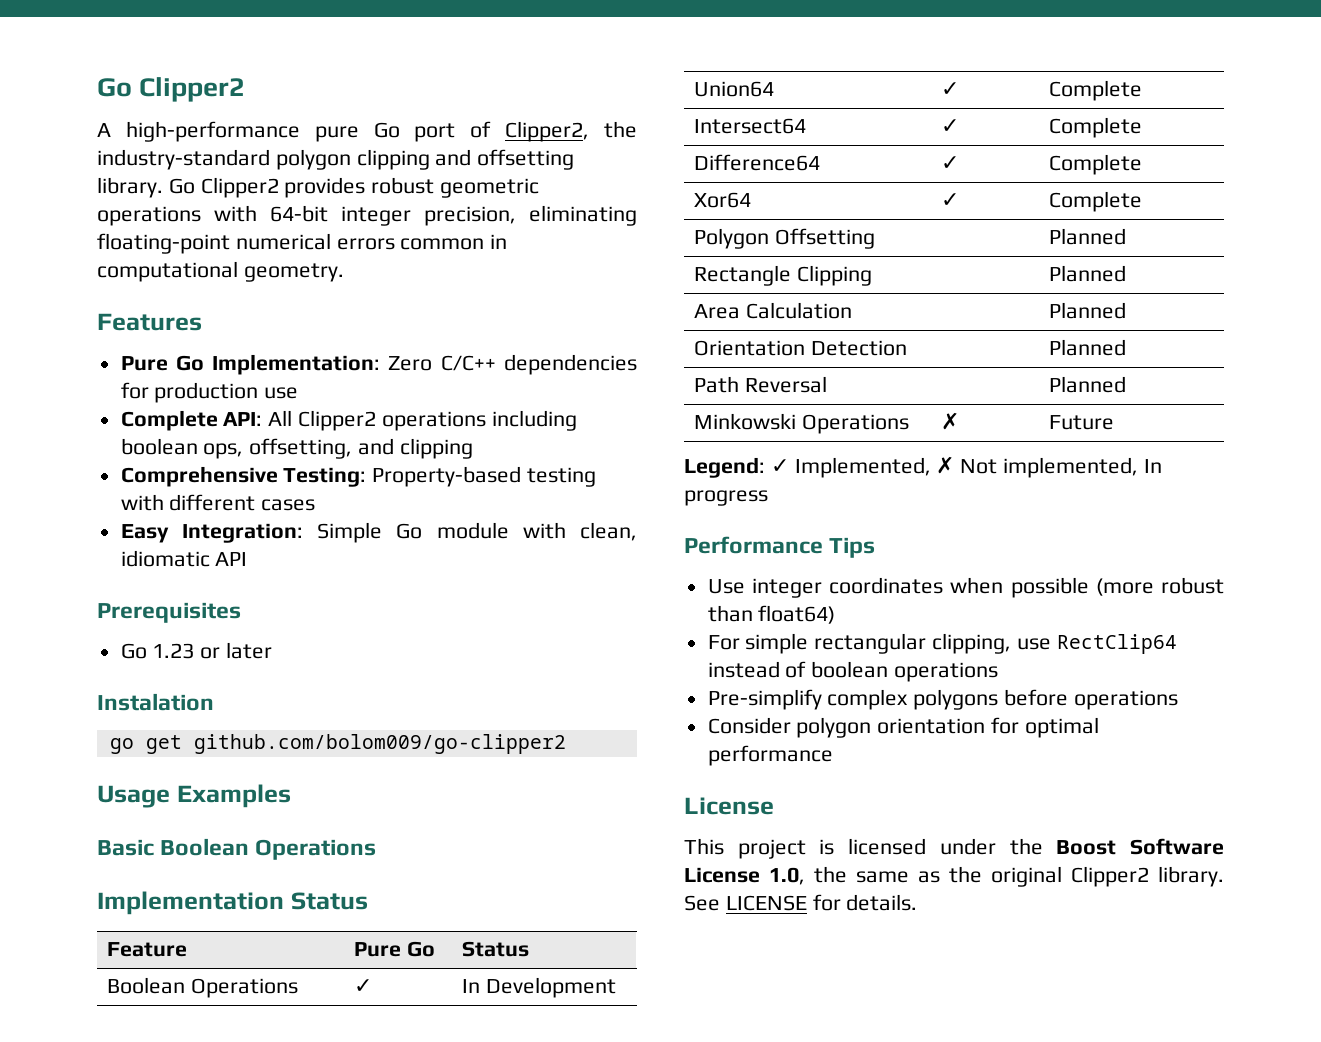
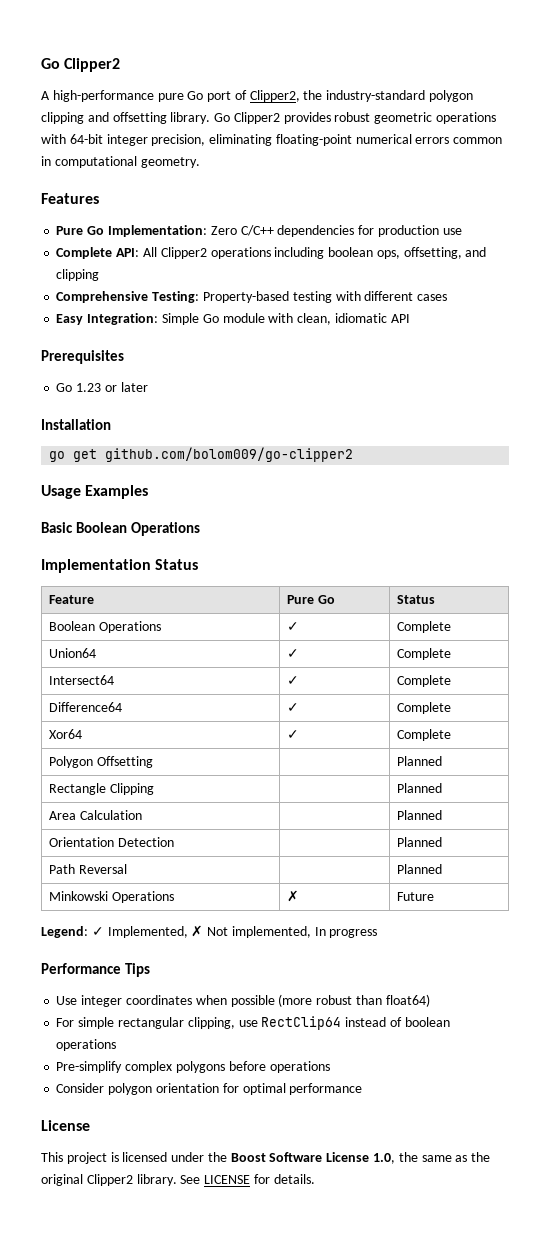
- Instalation
+ Installation
- Boolean Operations | ✓ | In Development
+ Boolean Operations | ✓ | Complete

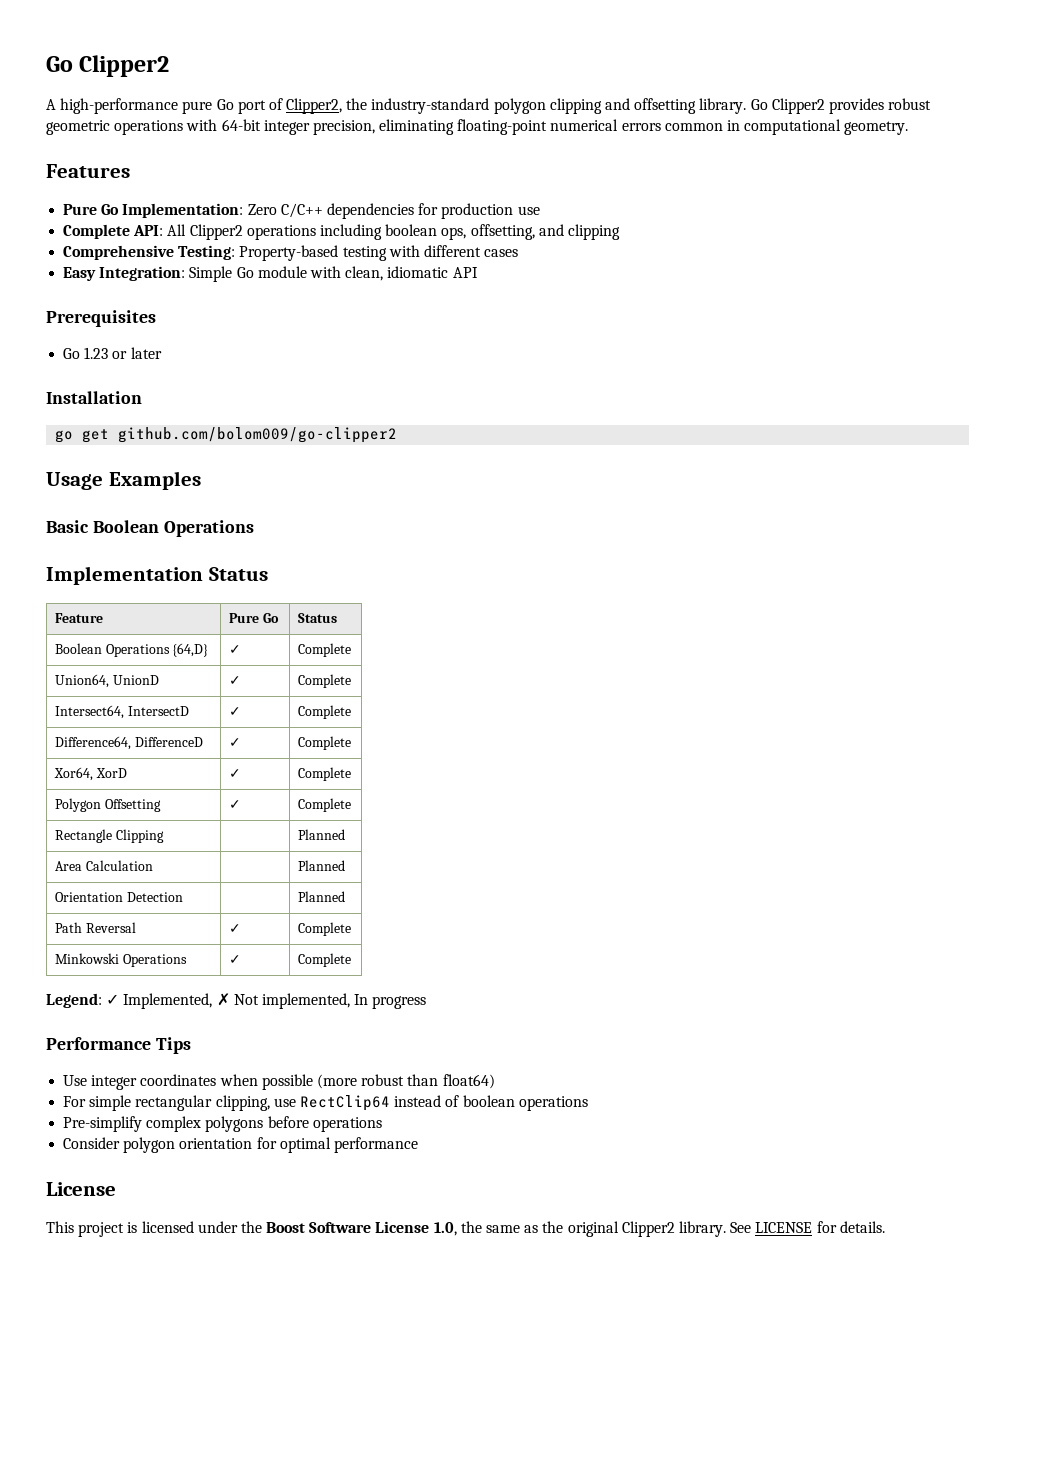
- Boolean Operations | ✓ | Complete
- Union64 | ✓ | Complete
- Intersect64 | ✓ | Complete
- Difference64 | ✓ | Complete
- Xor64 | ✓ | Complete
+ Boolean Operations {64,D} | ✓ | Complete
+ Union64, UnionD | ✓ | Complete
+ Intersect64, IntersectD | ✓ | Complete
+ Difference64, DifferenceD | ✓ | Complete
+ Xor64, XorD | ✓ | Complete
- Polygon Offsetting | | Planned
+ Polygon Offsetting | ✓ | Complete
- Path Reversal | | Planned
+ Path Reversal | ✓ | Complete
- Minkowski Operations | ✗ | Future
+ Minkowski Operations | ✓ | Complete

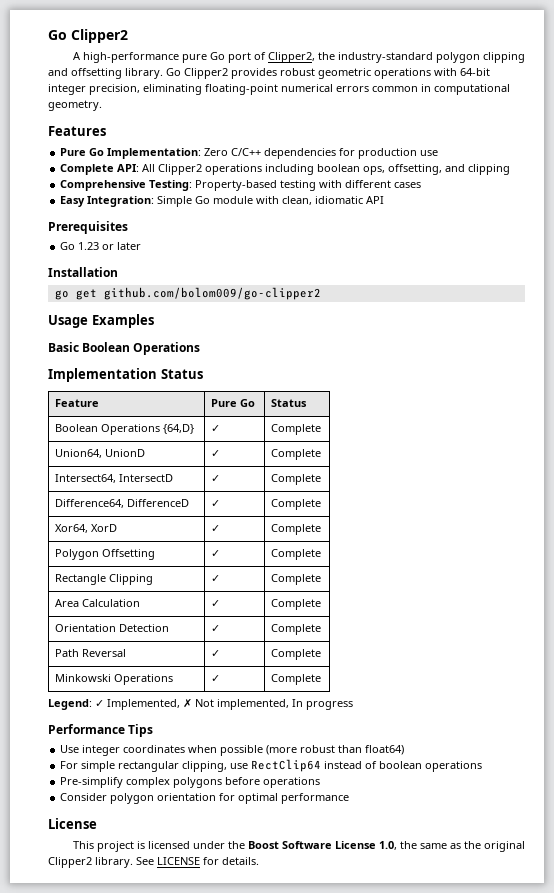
- Rectangle Clipping | | Planned
+ Rectangle Clipping | ✓ | Complete
- Area Calculation | | Planned
+ Area Calculation | ✓ | Complete
- Orientation Detection | | Planned
+ Orientation Detection | ✓ | Complete

